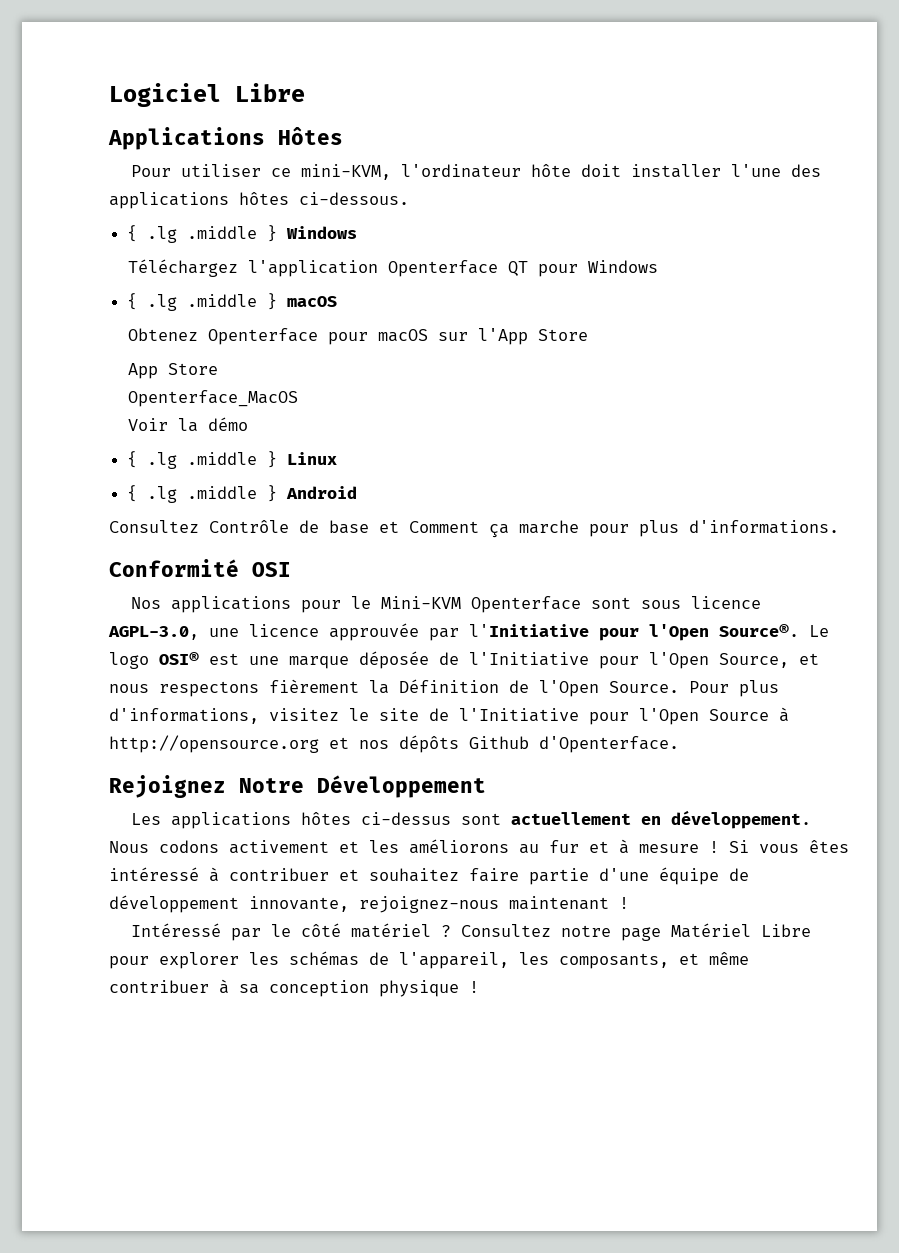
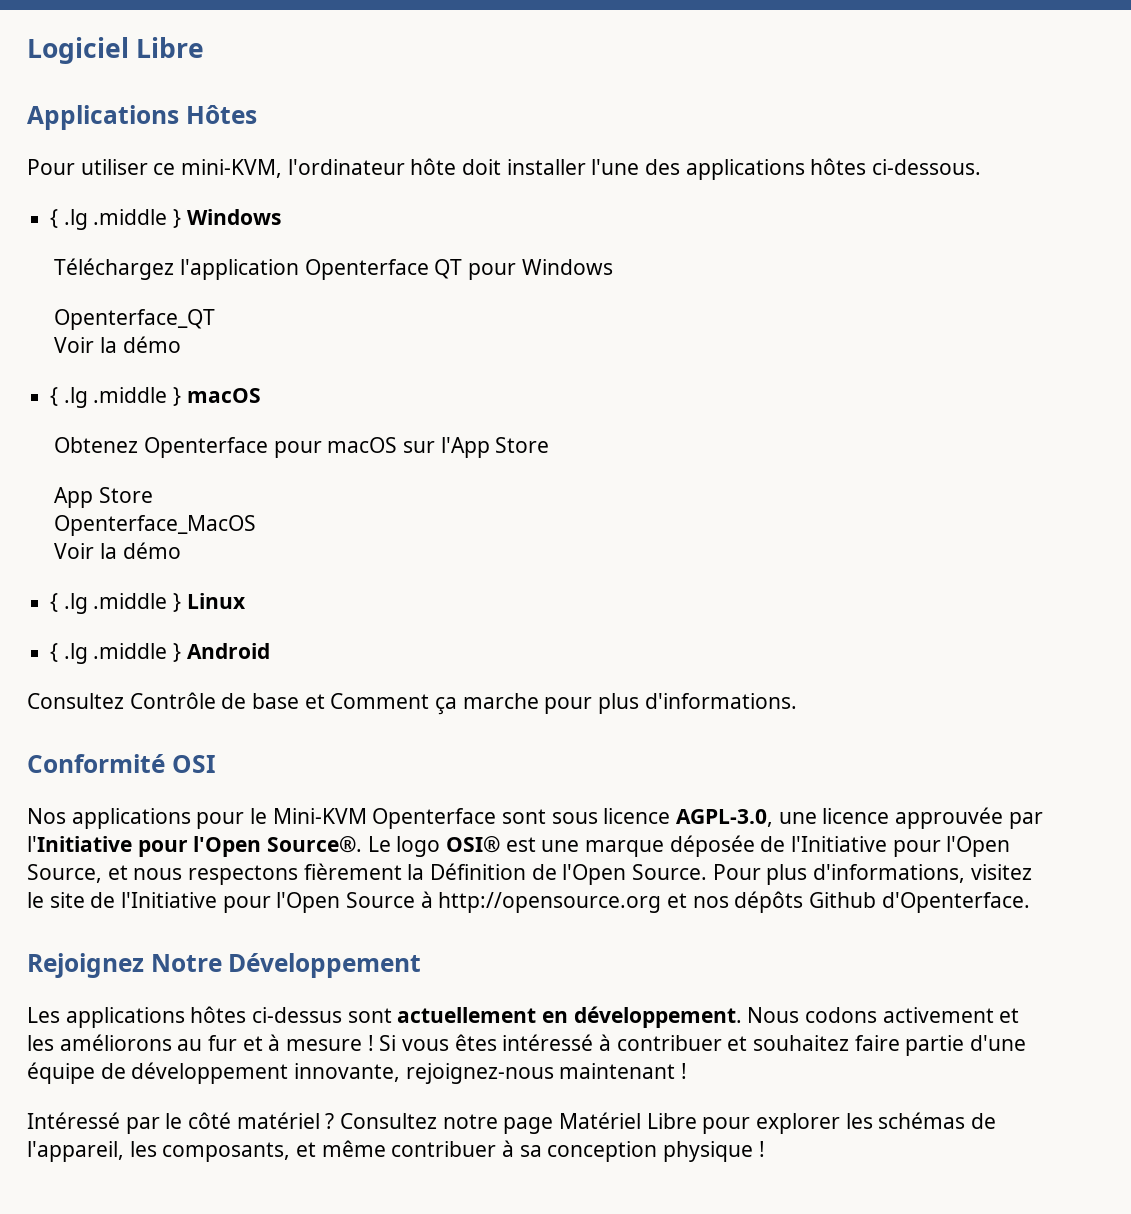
+ Openterface_QT
+ Voir la démo

